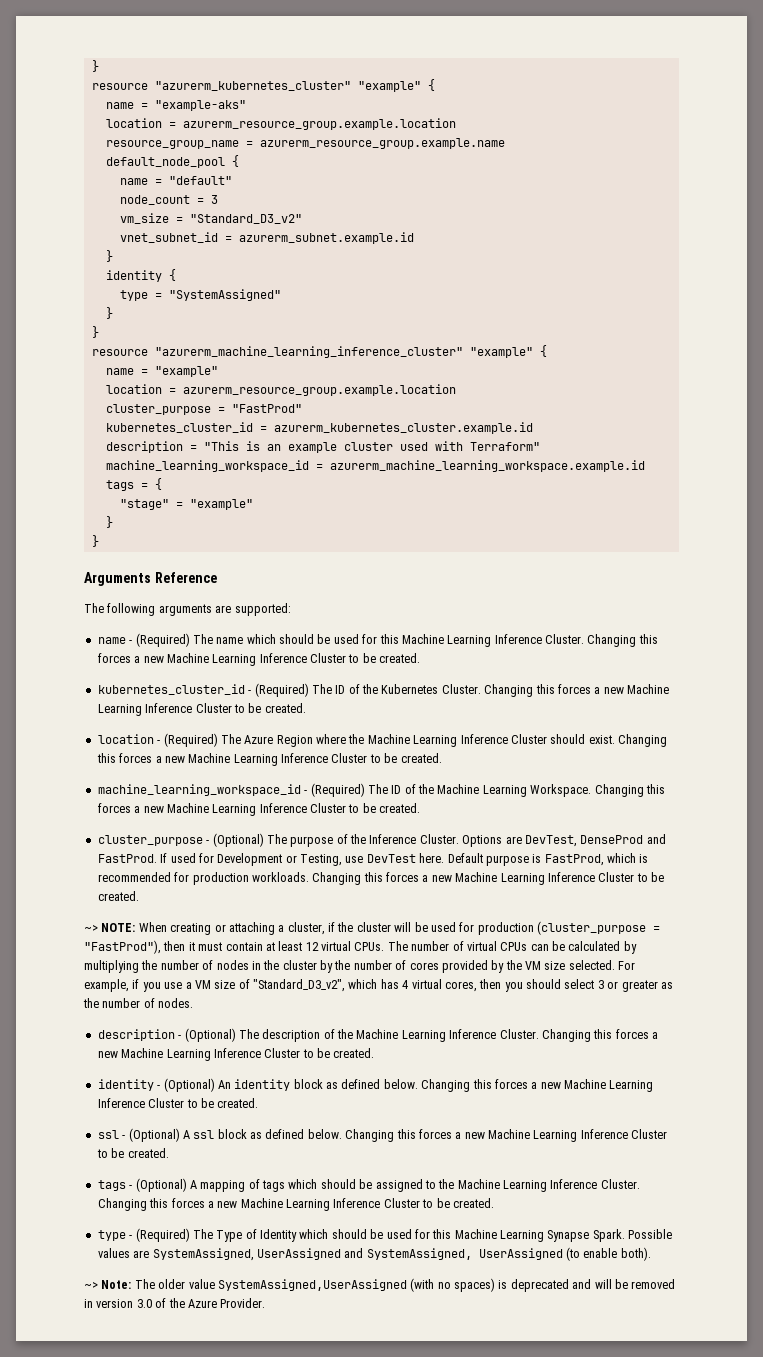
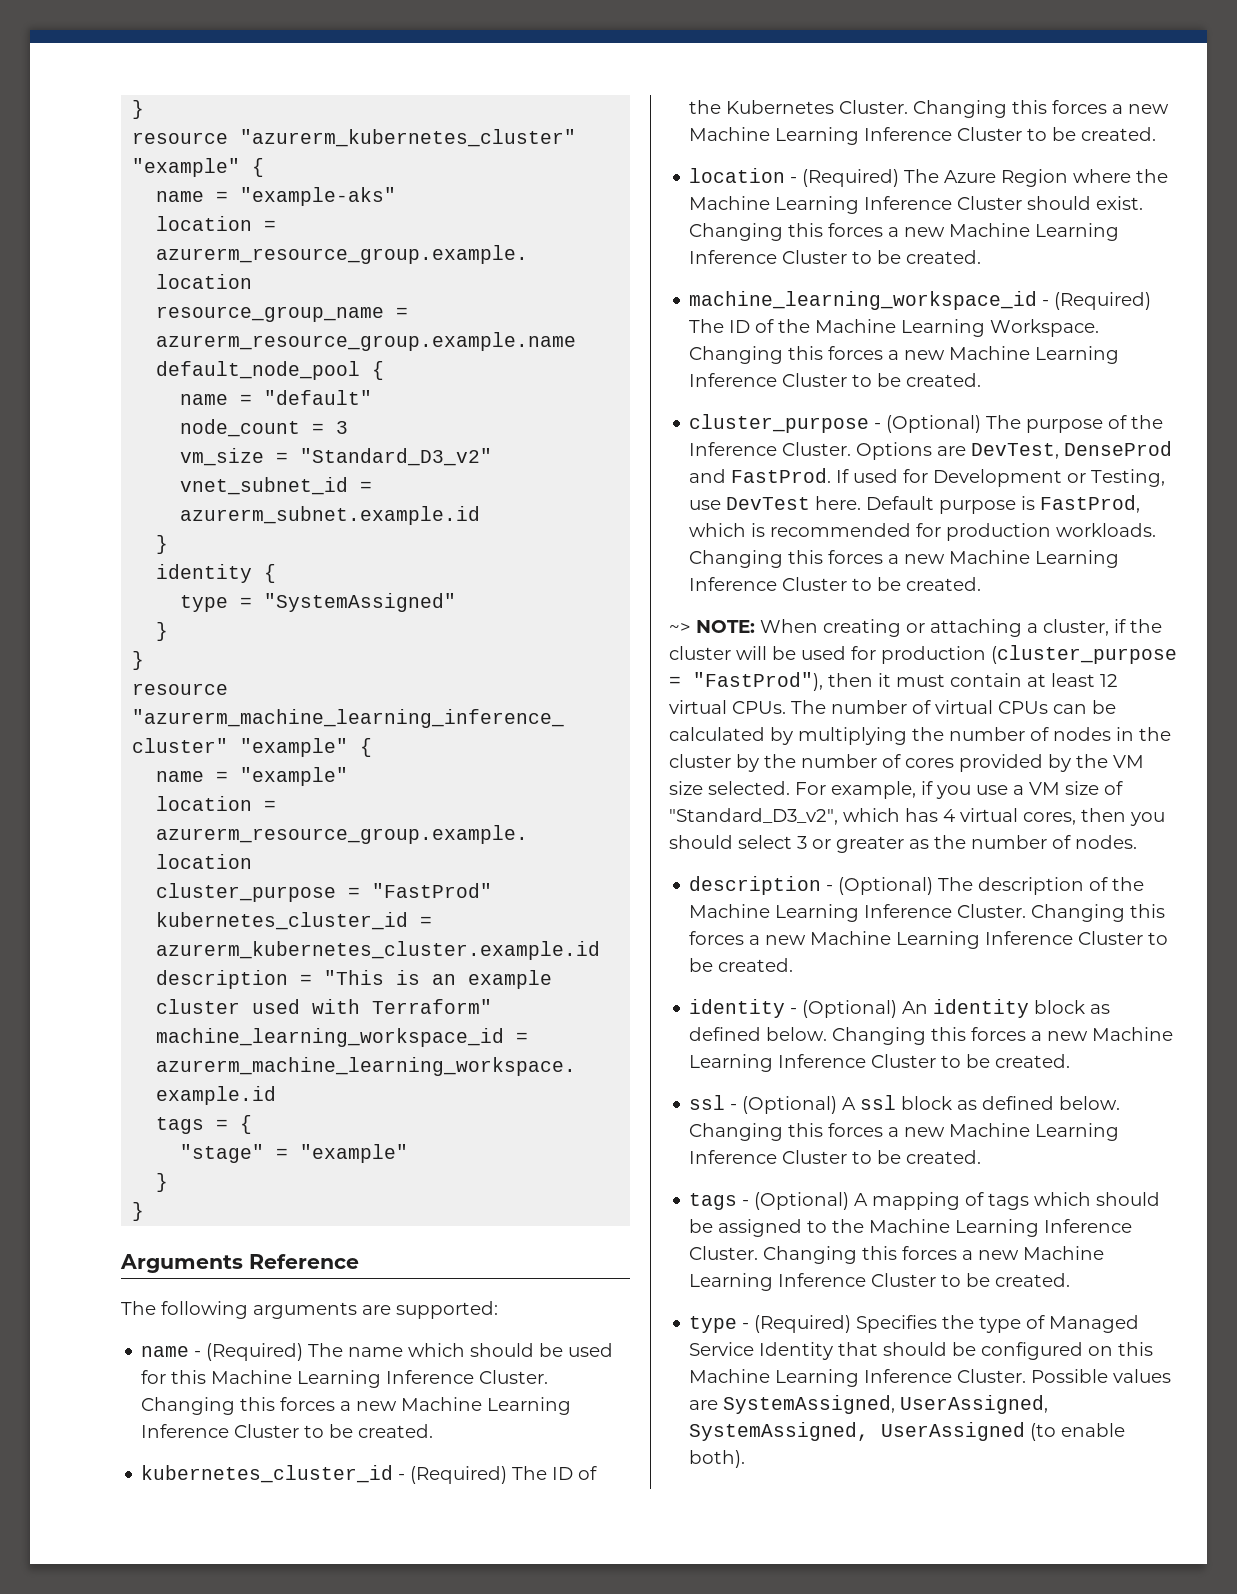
- type - (Required) The Type of Identity which should be used for this Machine Learning Synapse Spark.
+ type - (Required) Specifies the type of Managed Service Identity that should be configured on this Machine Learning Inference Cluster.
- Possible values are SystemAssigned, UserAssigned and SystemAssigned, UserAssigned (to enable both).
+ Possible values are SystemAssigned, UserAssigned, SystemAssigned, UserAssigned (to enable both).
- ~> Note: The older value SystemAssigned,UserAssigned (with no spaces) is deprecated and will be removed in version 3.0 of the Azure Provider.

